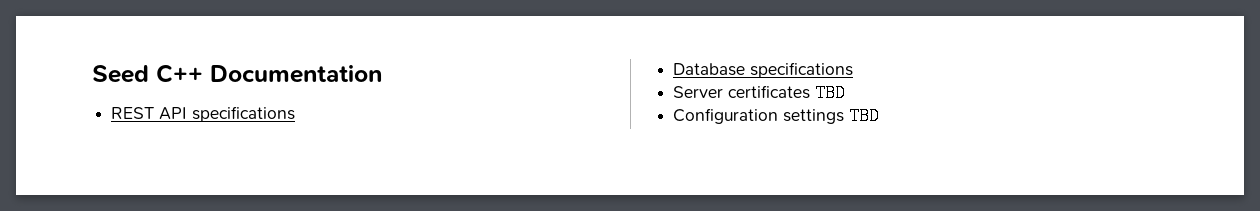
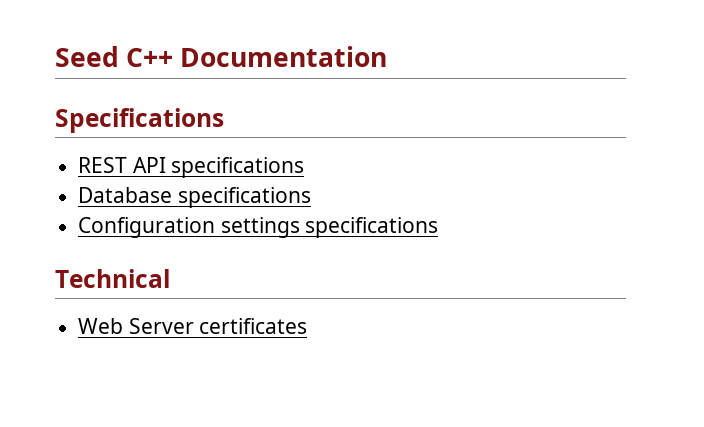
+ Specifications
- Server certificates TBD
- Configuration settings TBD
+ Configuration settings specifications
+ Technical
+ Web Server certificates

